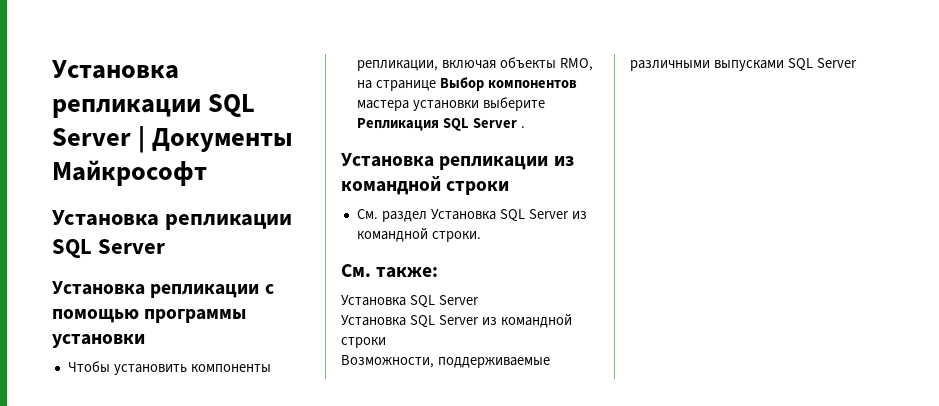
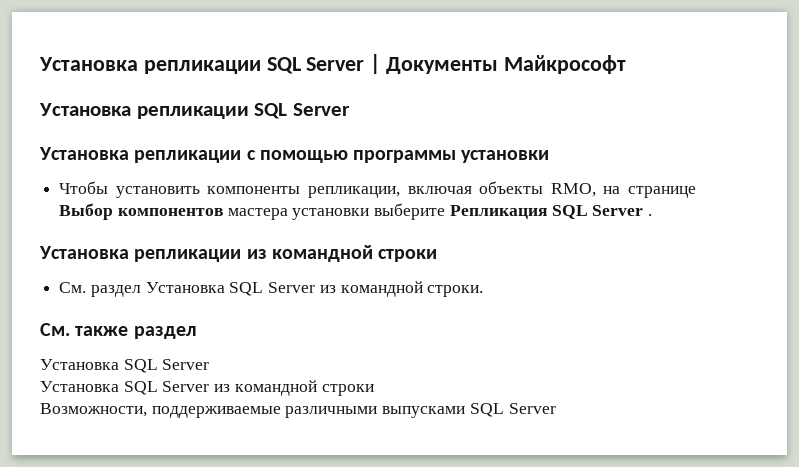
- См. также:
+ См. также раздел

